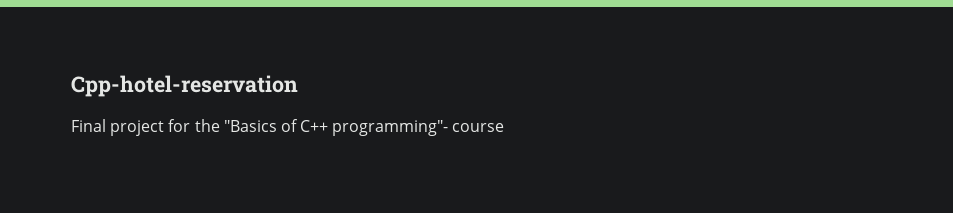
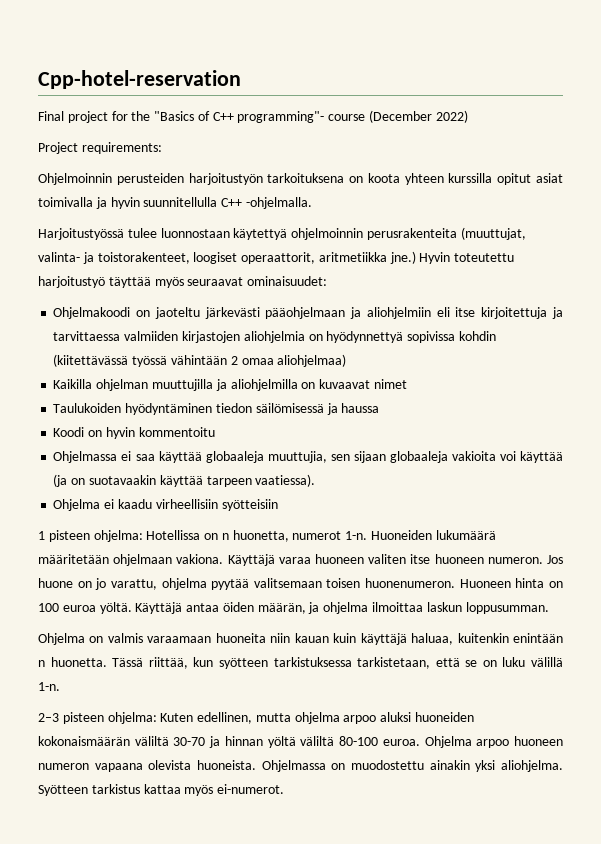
- Final project for the "Basics of C++ programming"- course
+ Final project for the "Basics of C++ programming"- course (December 2022)
+ Project requirements:
+ Ohjelmoinnin perusteiden harjoitustyön tarkoituksena on koota yhteen kurssilla opitut asiat toimivalla ja hyvin suunnitellulla C++ -ohjelmalla.
+ Harjoitustyössä tulee luonnostaan käytettyä ohjelmoinnin perusrakenteita (muuttujat, valinta- ja toistorakenteet, loogiset operaattorit, aritmetiikka jne.) Hyvin toteutettu harjoitustyö täyttää myös seuraavat ominaisuudet:
+ Ohjelmakoodi on jaoteltu järkevästi pääohjelmaan ja aliohjelmiin eli itse kirjoitettuja ja tarvittaessa valmiiden kirjastojen aliohjelmia on hyödynnettyä sopivissa kohdin (kiitettävässä työssä vähintään 2 omaa aliohjelmaa)
+ Kaikilla ohjelman muuttujilla ja aliohjelmilla on kuvaavat nimet
+ Taulukoiden hyödyntäminen tiedon säilömisessä ja haussa
+ Koodi on hyvin kommentoitu
+ Ohjelmassa ei saa käyttää globaaleja muuttujia, sen sijaan globaaleja vakioita voi käyttää (ja on suotavaakin käyttää tarpeen vaatiessa).
+ Ohjelma ei kaadu virheellisiin syötteisiin
+ 1 pisteen ohjelma: Hotellissa on n huonetta, numerot 1-n. Huoneiden lukumäärä määritetään ohjelmaan vakiona. Käyttäjä varaa huoneen valiten itse huoneen numeron. Jos huone on jo varattu, ohjelma pyytää valitsemaan toisen huonenumeron. Huoneen hinta on 100 euroa yöltä. Käyttäjä antaa öiden määrän, ja ohjelma ilmoittaa laskun loppusumman.
+ Ohjelma on valmis varaamaan huoneita niin kauan kuin käyttäjä haluaa, kuitenkin enintään n huonetta. Tässä riittää, kun syötteen tarkistuksessa tarkistetaan, että se on luku välillä 1-n.
+ 2–3 pisteen ohjelma: Kuten edellinen, mutta ohjelma arpoo aluksi huoneiden kokonaismäärän väliltä 30-70 ja hinnan yöltä väliltä 80-100 euroa. Ohjelma arpoo huoneen numeron vapaana olevista huoneista. Ohjelmassa on muodostettu ainakin yksi aliohjelma. Syötteen tarkistus kattaa myös ei-numerot.

